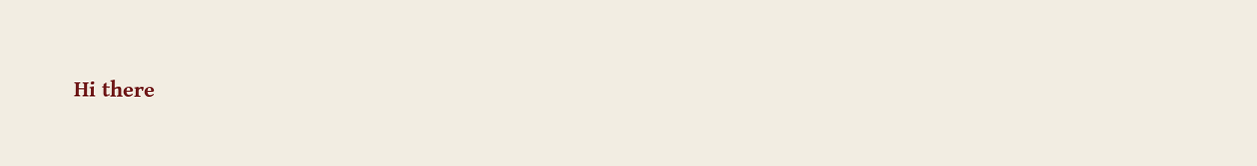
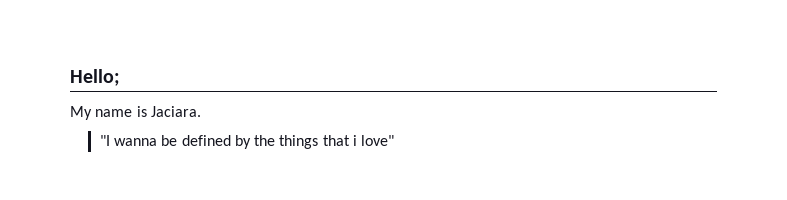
- Hi there
+ Hello;
+ My name is Jaciara.
+ "I wanna be defined by the things that i love"

